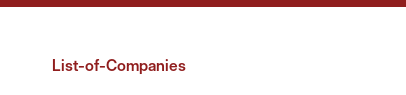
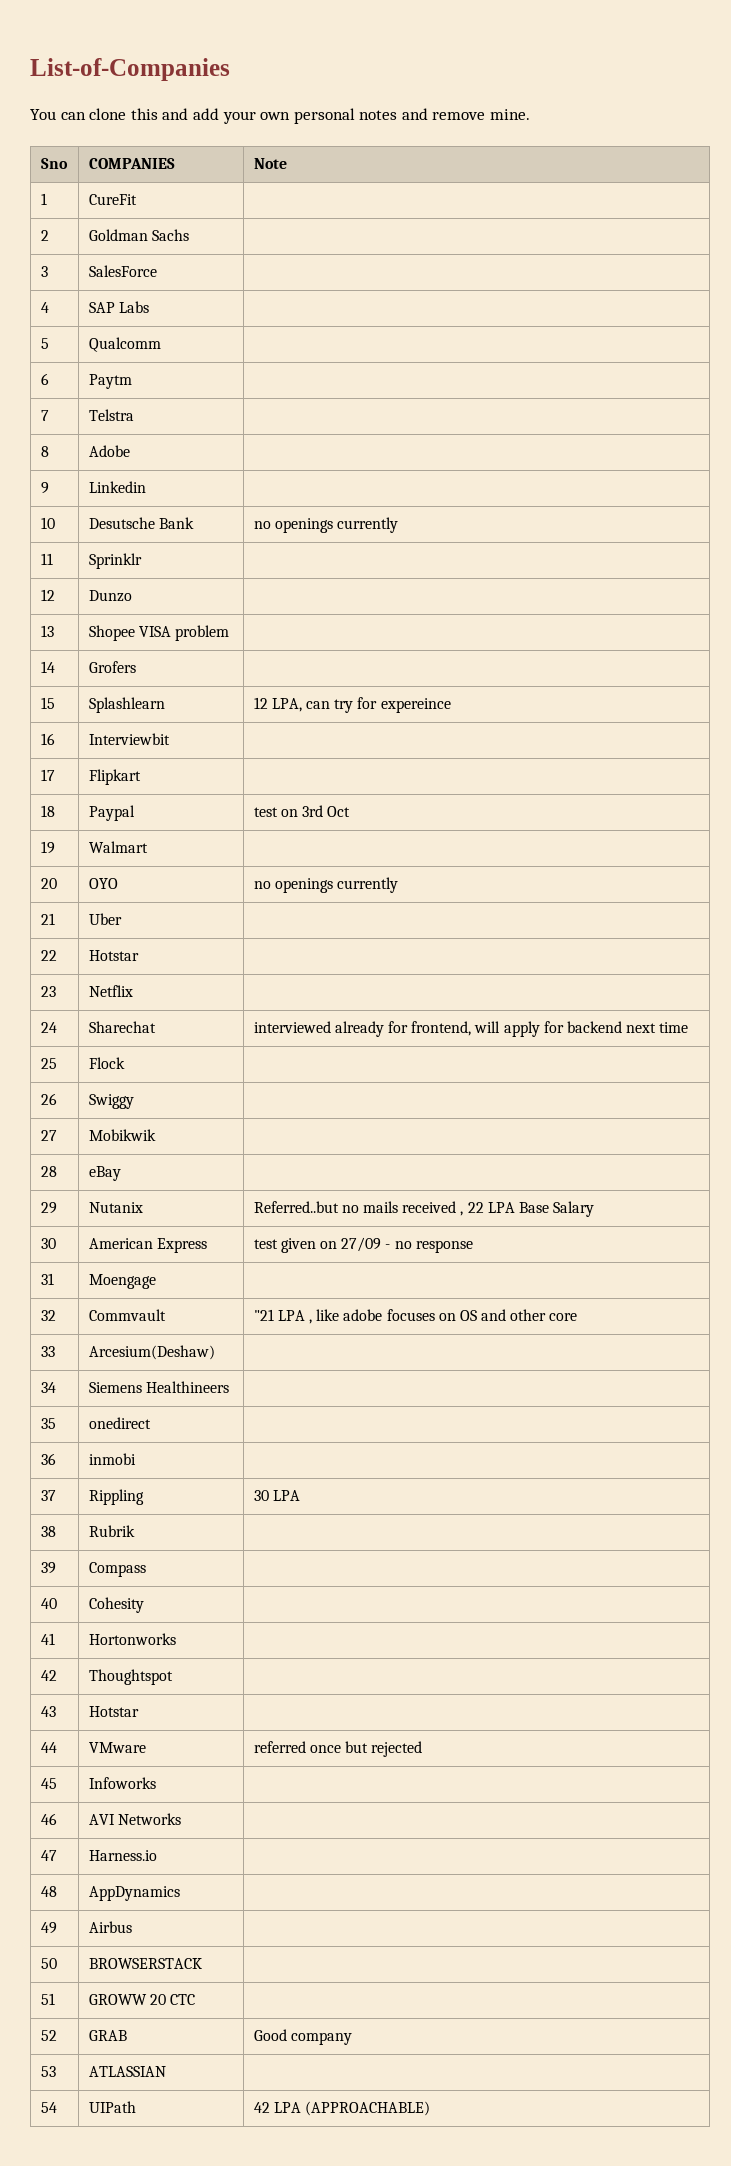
+ You can clone this and add your own personal notes and remove mine.
+ Sno | COMPANIES | Note
+ 1 | CureFit |
+ 2 | Goldman Sachs |
+ 3 | SalesForce |
+ 4 | SAP Labs |
+ 5 | Qualcomm |
+ 6 | Paytm |
+ 7 | Telstra |
+ 8 | Adobe |
+ 9 | Linkedin |
+ 10 | Desutsche Bank | no openings currently
+ 11 | Sprinklr |
+ 12 | Dunzo |
+ 13 | Shopee VISA problem |
+ 14 | Grofers |
+ 15 | Splashlearn | 12 LPA, can try for expereince
+ 16 | Interviewbit |
+ 17 | Flipkart |
+ 18 | Paypal | test on 3rd Oct
+ 19 | Walmart |
+ 20 | OYO | no openings currently
+ 21 | Uber |
+ 22 | Hotstar |
+ 23 | Netflix |
+ 24 | Sharechat | interviewed already for frontend, will apply for backend next time
+ 25 | Flock |
+ 26 | Swiggy |
+ 27 | Mobikwik |
+ 28 | eBay |
+ 29 | Nutanix | Referred..but no mails received , 22 LPA Base Salary
+ 30 | American Express | test given on 27/09 - no response
+ 31 | Moengage |
+ 32 | Commvault | "21 LPA , like adobe focuses on OS and other core
+ 33 | Arcesium(Deshaw) |
+ 34 | Siemens Healthineers |
+ 35 | onedirect |
+ 36 | inmobi |
+ 37 | Rippling | 30 LPA
+ 38 | Rubrik |
+ 39 | Compass |
+ 40 | Cohesity |
+ 41 | Hortonworks |
+ 42 | Thoughtspot |
+ 43 | Hotstar |
+ 44 | VMware | referred once but rejected
+ 45 | Infoworks |
+ 46 | AVI Networks |
+ 47 | Harness.io |
+ 48 | AppDynamics |
+ 49 | Airbus |
+ 50 | BROWSERSTACK |
+ 51 | GROWW 20 CTC |
+ 52 | GRAB | Good company
+ 53 | ATLASSIAN |
+ 54 | UIPath | 42 LPA (APPROACHABLE)

